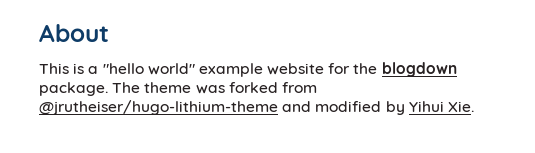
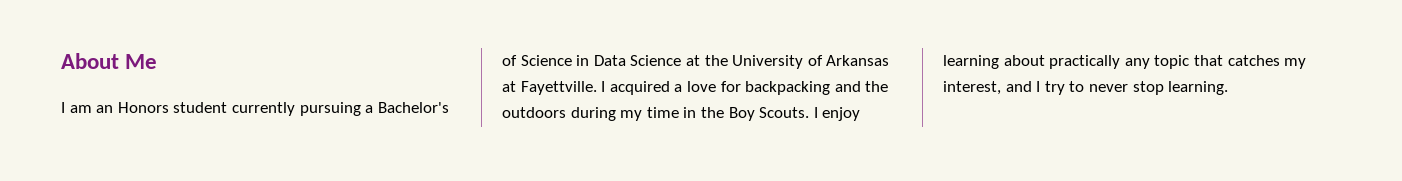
- About
- This is a "hello world" example website for the blogdown package. The theme was forked from @jrutheiser/hugo-lithium-theme and modified by Yihui Xie.
+ About Me
+ I am an Honors student currently pursuing a Bachelor's of Science in Data Science at the University of Arkansas at Fayettville. I acquired a love for backpacking and the outdoors during my time in the Boy Scouts. I enjoy learning about practically any topic that catches my interest, and I try to never stop learning.

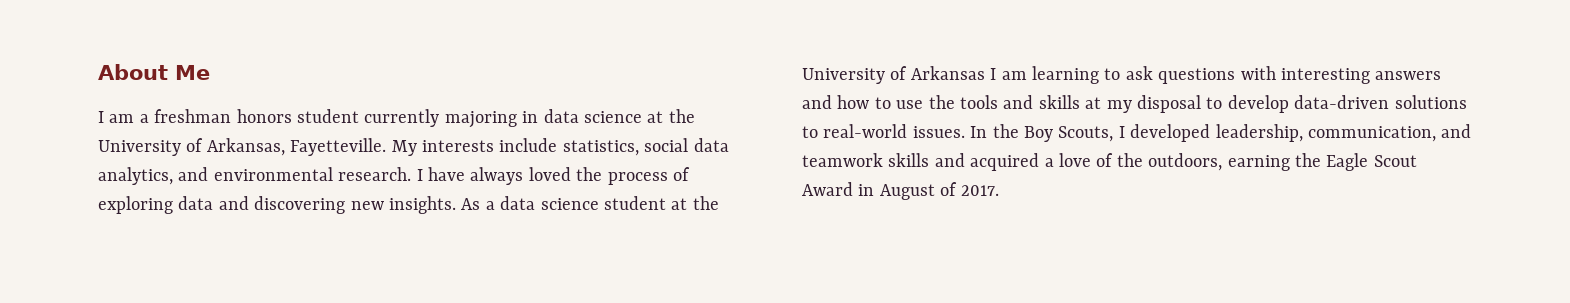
- I am an Honors student currently pursuing a Bachelor's of Science in Data Science at the University of Arkansas at Fayettville. I acquired a love for backpacking and the outdoors during my time in the Boy Scouts. I enjoy learning about practically any topic that catches my interest, and I try to never stop learning.
+ I am a freshman honors student currently majoring in data science at the University of Arkansas, Fayetteville. My interests include statistics, social data analytics, and environmental research. I have always loved the process of exploring data and discovering new insights. As a data science student at the University of Arkansas I am learning to ask questions with interesting answers and how to use the tools and skills at my disposal to develop data-driven solutions to real-world issues. In the Boy Scouts, I developed leadership, communication, and teamwork skills and acquired a love of the outdoors, earning the Eagle Scout Award in August of 2017.

